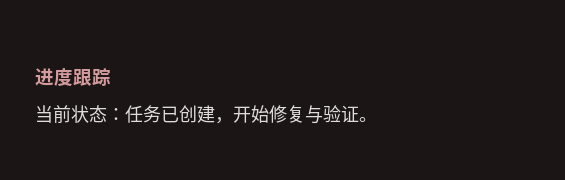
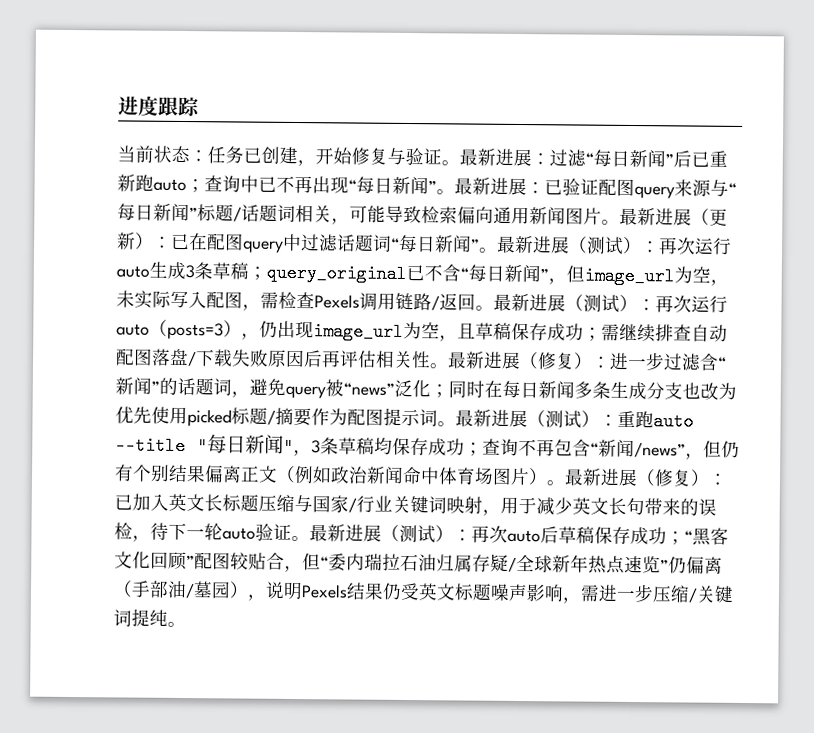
+ 最新进展：过滤“每日新闻”后已重新跑auto；查询中已不再出现“每日新闻”。最新进展：已验证配图query来源与“每日新闻”标题/话题词相关，可能导致检索偏向通用新闻图片。最新进展（更新）：已在配图query中过滤话题词“每日新闻”。最新进展（测试）：再次运行auto生成3条草稿；query_original已不含“每日新闻”，但image_url为空，未实际写入配图，需检查Pexels调用链路/返回。最新进展（测试）：再次运行auto（posts=3），仍出现image_url为空，且草稿保存成功；需继续排查自动配图落盘/下载失败原因后再评估相关性。最新进展（修复）：进一步过滤含“新闻”的话题词，避免query被“news”泛化；同时在每日新闻多条生成分支也改为优先使用picked标题/摘要作为配图提示词。最新进展（测试）：重跑auto --title "每日新闻"，3条草稿均保存成功；查询不再包含“新闻/news”，但仍有个别结果偏离正文（例如政治新闻命中体育场图片）。最新进展（修复）：已加入英文长标题压缩与国家/行业关键词映射，用于减少英文长句带来的误检，待下一轮auto验证。最新进展（测试）：再次auto后草稿保存成功；“黑客文化回顾”配图较贴合，但“委内瑞拉石油归属存疑/全球新年热点速览”仍偏离（手部油/墓园），说明Pexels结果仍受英文标题噪声影响，需进一步压缩/关键词提纯。

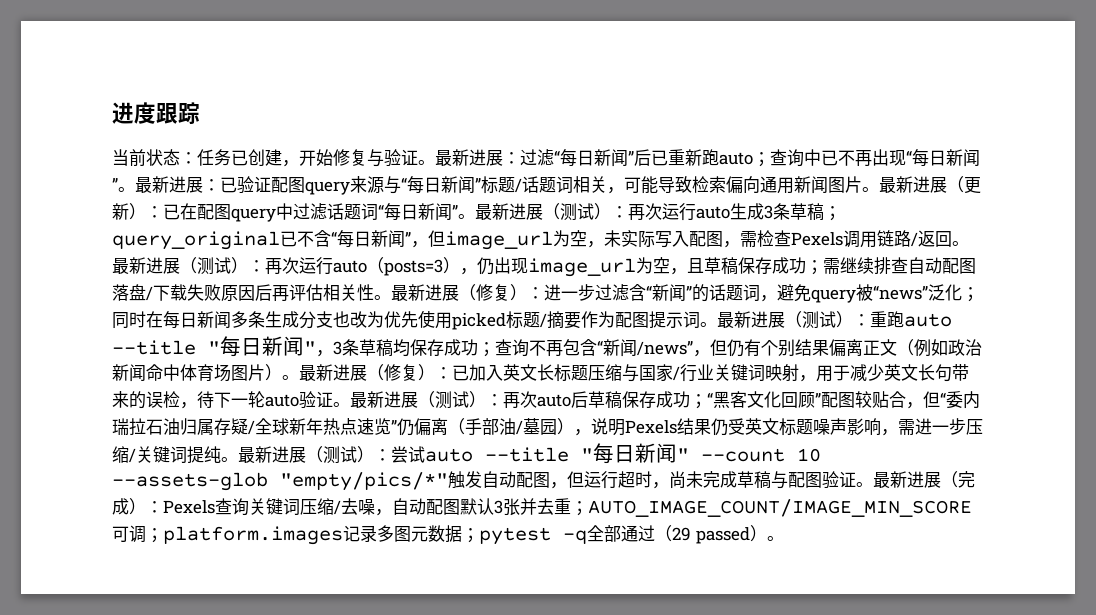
+ 最新进展（测试）：尝试auto --title "每日新闻" --count 10 --assets-glob "empty/pics/*"触发自动配图，但运行超时，尚未完成草稿与配图验证。最新进展（完成）：Pexels查询关键词压缩/去噪，自动配图默认3张并去重；AUTO_IMAGE_COUNT/IMAGE_MIN_SCORE可调；platform.images记录多图元数据；pytest -q全部通过（29 passed）。

